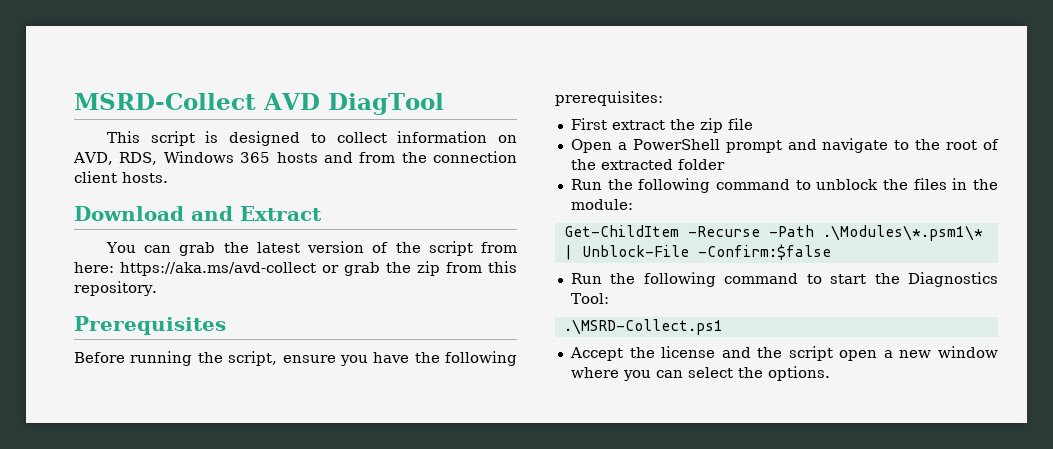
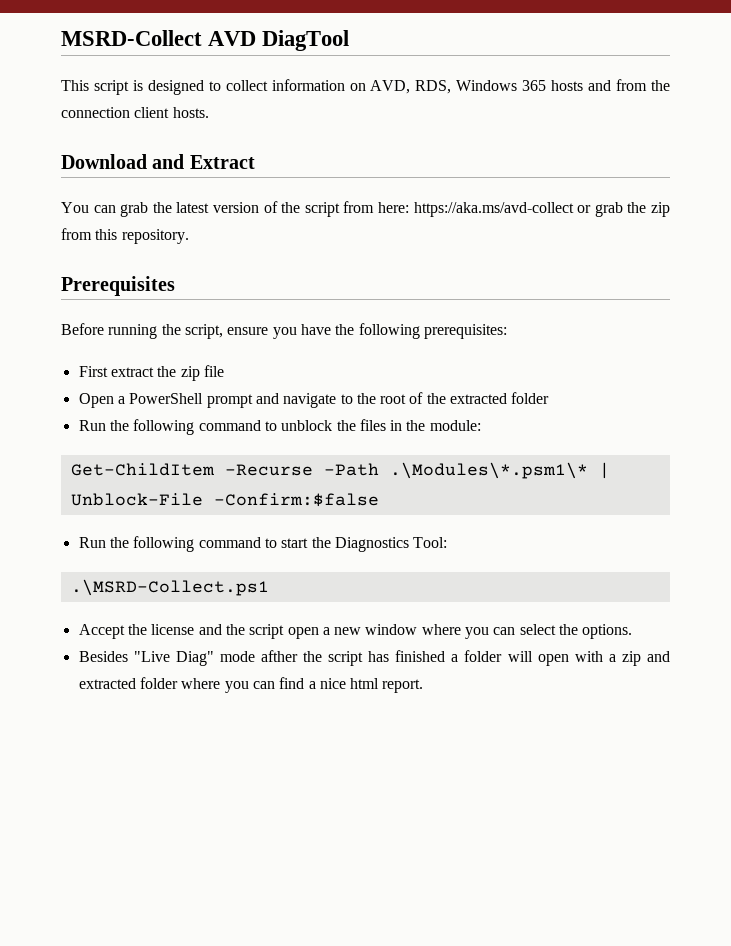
+ Besides "Live Diag" mode afther the script has finished a folder will open with a zip and extracted folder where you can find a nice html report.

